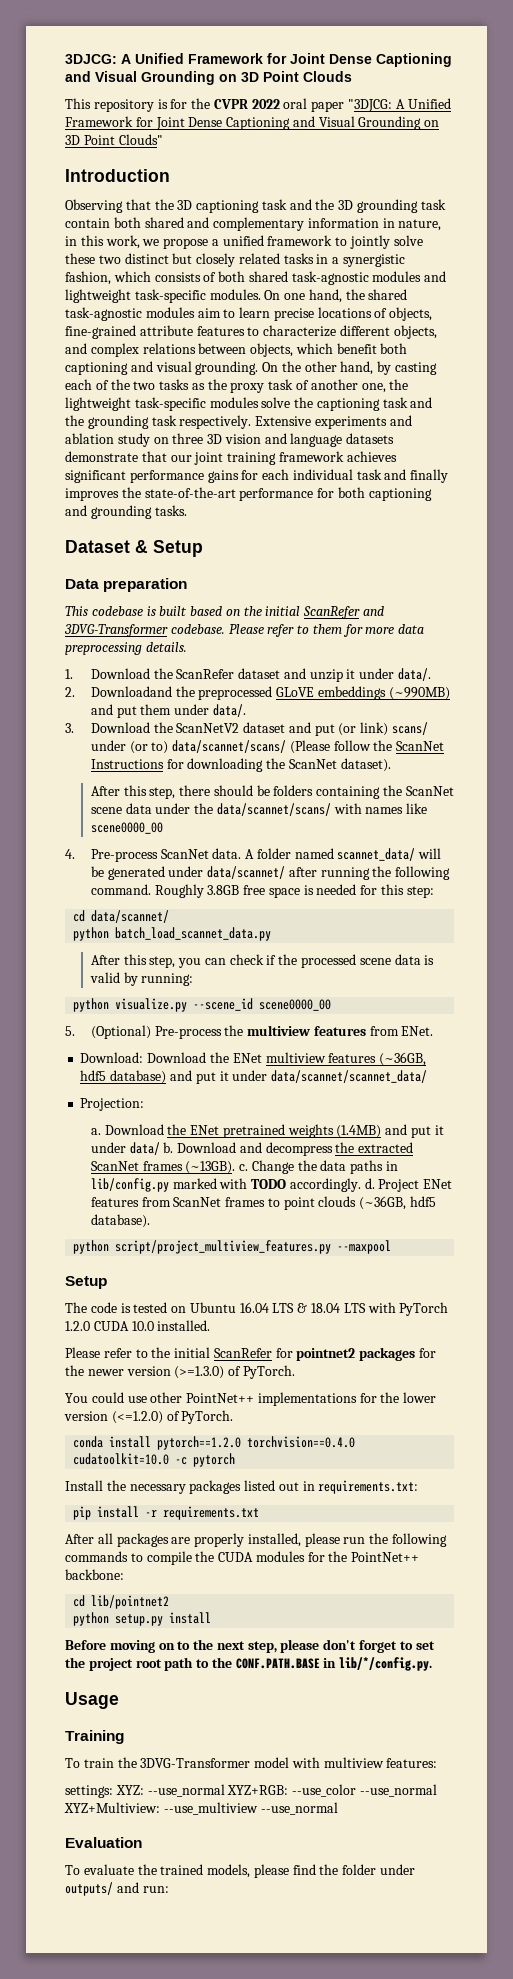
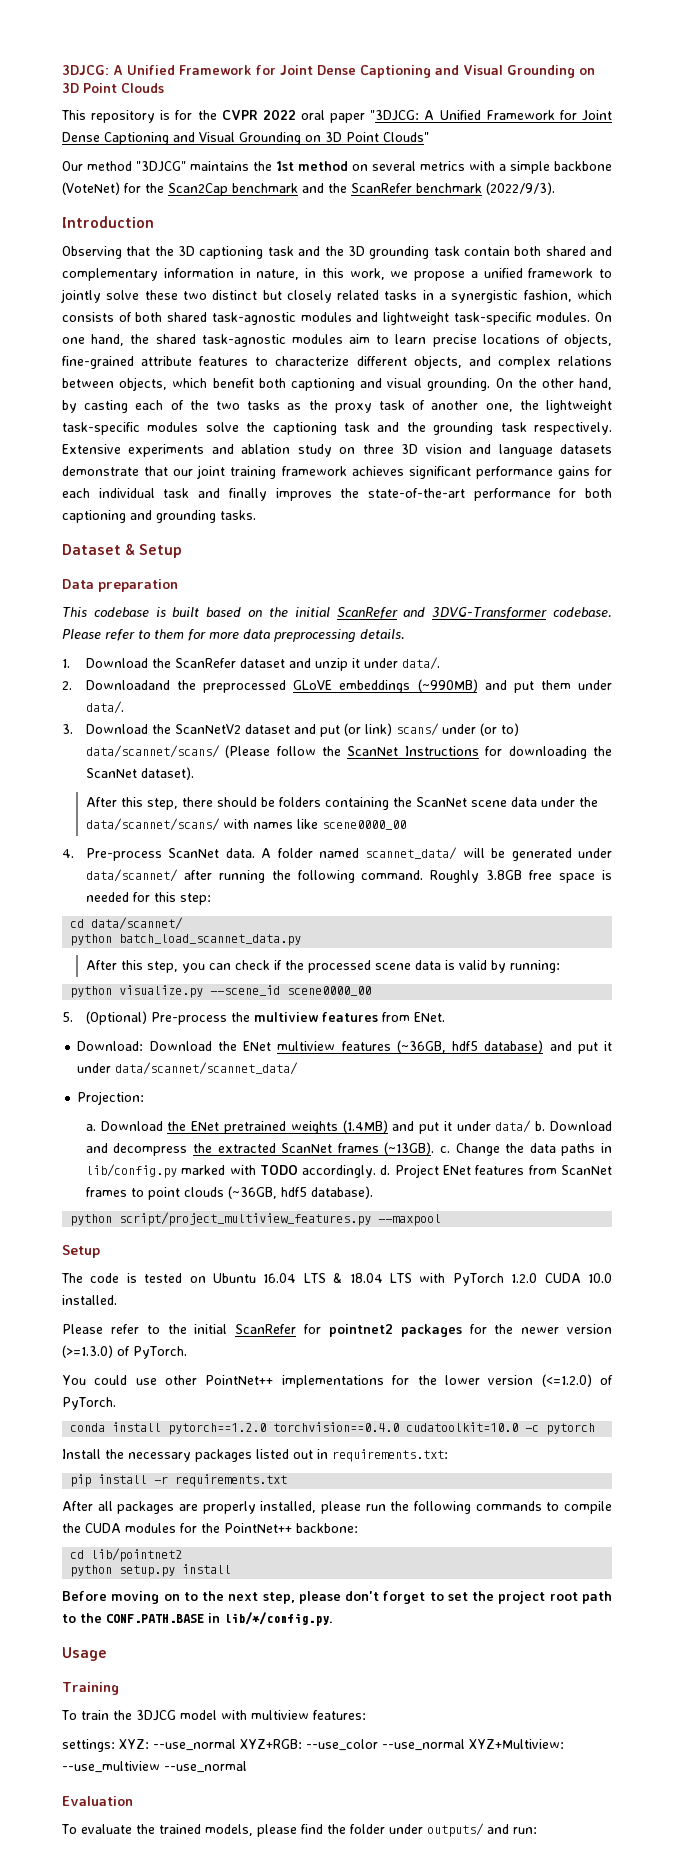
+ Our method "3DJCG" maintains the 1st method on several metrics with a simple backbone (VoteNet) for the Scan2Cap benchmark and the ScanRefer benchmark (2022/9/3).
- To train the 3DVG-Transformer model with multiview features:
+ To train the 3DJCG model with multiview features:

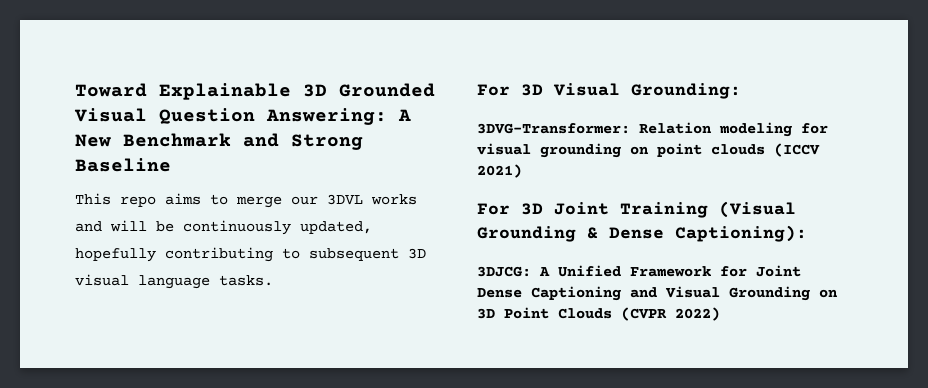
+ Toward Explainable 3D Grounded Visual Question Answering: A New Benchmark and Strong Baseline
+ This repo aims to merge our 3DVL works and will be continuously updated, hopefully contributing to subsequent 3D visual language tasks.
+ For 3D Visual Grounding:
+ 3DVG-Transformer: Relation modeling for visual grounding on point clouds (ICCV 2021)
+ For 3D Joint Training (Visual Grounding & Dense Captioning):
- 3DJCG: A Unified Framework for Joint Dense Captioning and Visual Grounding on 3D Point Clouds
- This repository is for the CVPR 2022 oral paper "3DJCG: A Unified Framework for Joint Dense Captioning and Visual Grounding on 3D Point Clouds"
- Our method "3DJCG" maintains the 1st method on several metrics with a simple backbone (VoteNet) for the Scan2Cap benchmark and the ScanRefer benchmark (2022/9/3).
- Introduction
- Observing that the 3D captioning task and the 3D grounding task contain both shared and complementary information in nature, in this work, we propose a unified framework to jointly solve these two distinct but closely related tasks in a synergistic fashion, which consists of both shared task-agnostic modules and lightweight task-specific modules. On one hand, the shared task-agnostic modules aim to learn precise locations of objects, fine-grained attribute features to characterize different objects, and complex relations between objects, which benefit both captioning and visual grounding. On the other hand, by casting each of the two tasks as the proxy task of another one, the lightweight task-specific modules solve the captioning task and the grounding task respectively. Extensive experiments and ablation study on three 3D vision and language datasets demonstrate that our joint training framework achieves significant performance gains for each individual task and finally improves the state-of-the-art performance for both captioning and grounding tasks.
- Dataset & Setup
- Data preparation
- This codebase is built based on the initial ScanRefer and 3DVG-Transformer codebase. Please refer to them for more data preprocessing details.
- 1. Download the ScanRefer dataset and unzip it under data/.
- 2. Downloadand the preprocessed GLoVE embeddings (~990MB) and put them under data/.
- 3. Download the ScanNetV2 dataset and put (or link) scans/ under (or to) data/scannet/scans/ (Please follow the ScanNet Instructions for downloading the ScanNet dataset).
- After this step, there should be folders containing the ScanNet scene data under the data/scannet/scans/ with names like scene0000_00
- 4. Pre-process ScanNet data. A folder named scannet_data/ will be generated under data/scannet/ after running the following command. Roughly 3.8GB free space is needed for this step:
- cd data/scannet/
- python batch_load_scannet_data.py
- After this step, you can check if the processed scene data is valid by running:
- python visualize.py --scene_id scene0000_00
- 5. (Optional) Pre-process the multiview features from ENet.
- Download: Download the ENet multiview features (~36GB, hdf5 database) and put it under data/scannet/scannet_data/
- Projection:
- a. Download the ENet pretrained weights (1.4MB) and put it under data/ b. Download and decompress the extracted ScanNet frames (~13GB). c. Change the data paths in lib/config.py marked with TODO accordingly. d. Project ENet features from ScanNet frames to point clouds (~36GB, hdf5 database).
- python script/project_multiview_features.py --maxpool
- Setup
- The code is tested on Ubuntu 16.04 LTS & 18.04 LTS with PyTorch 1.2.0 CUDA 10.0 installed.
- Please refer to the initial ScanRefer for pointnet2 packages for the newer version (>=1.3.0) of PyTorch.
- You could use other PointNet++ implementations for the lower version (<=1.2.0) of PyTorch.
- conda install pytorch==1.2.0 torchvision==0.4.0 cudatoolkit=10.0 -c pytorch
- Install the necessary packages listed out in requirements.txt:
- pip install -r requirements.txt
- After all packages are properly installed, please run the following commands to compile the CUDA modules for the PointNet++ backbone:
- cd lib/pointnet2
- python setup.py install
- Before moving on to the next step, please don't forget to set the project root path to the CONF.PATH.BASE in lib/*/config.py.
- Usage
- Training
- To train the 3DJCG model with multiview features:
- settings: XYZ: --use_normal XYZ+RGB: --use_color --use_normal XYZ+Multiview: --use_multiview --use_normal
- Evaluation
- To evaluate the trained models, please find the folder under outputs/ and run:
+ 3DJCG: A Unified Framework for Joint Dense Captioning and Visual Grounding on 3D Point Clouds (CVPR 2022)

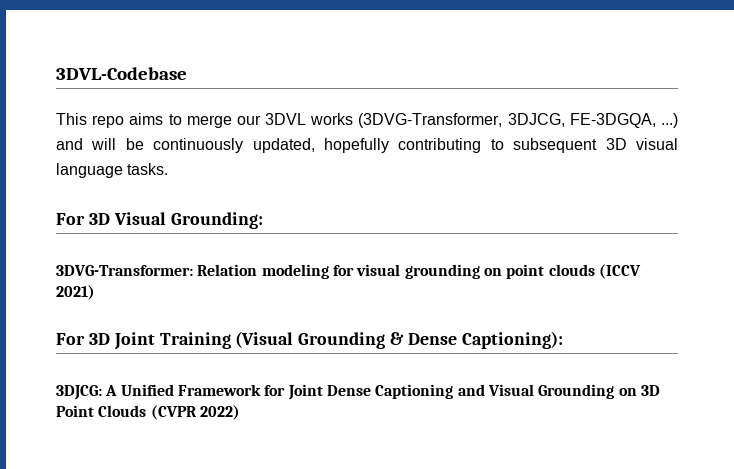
- Toward Explainable 3D Grounded Visual Question Answering: A New Benchmark and Strong Baseline
+ 3DVL-Codebase
- This repo aims to merge our 3DVL works and will be continuously updated, hopefully contributing to subsequent 3D visual language tasks.
+ This repo aims to merge our 3DVL works (3DVG-Transformer, 3DJCG, FE-3DGQA, ...) and will be continuously updated, hopefully contributing to subsequent 3D visual language tasks.

